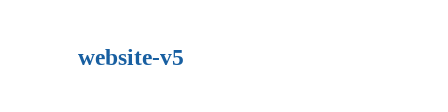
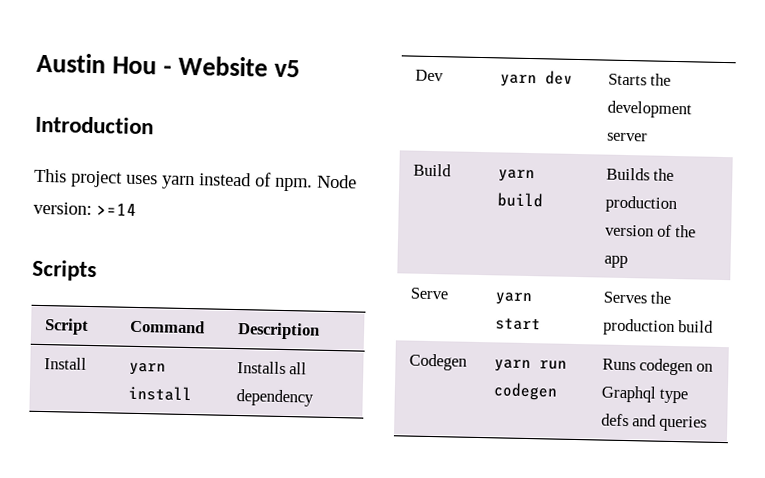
- website-v5
+ Austin Hou - Website v5
+ Introduction
+ This project uses yarn instead of npm. Node version: >=14
+ Scripts
+ Script | Command | Description
+ Install | yarn install | Installs all dependency
+ Dev | yarn dev | Starts the development server
+ Build | yarn build | Builds the production version of the app
+ Serve | yarn start | Serves the production build
+ Codegen | yarn run codegen | Runs codegen on Graphql type defs and queries

